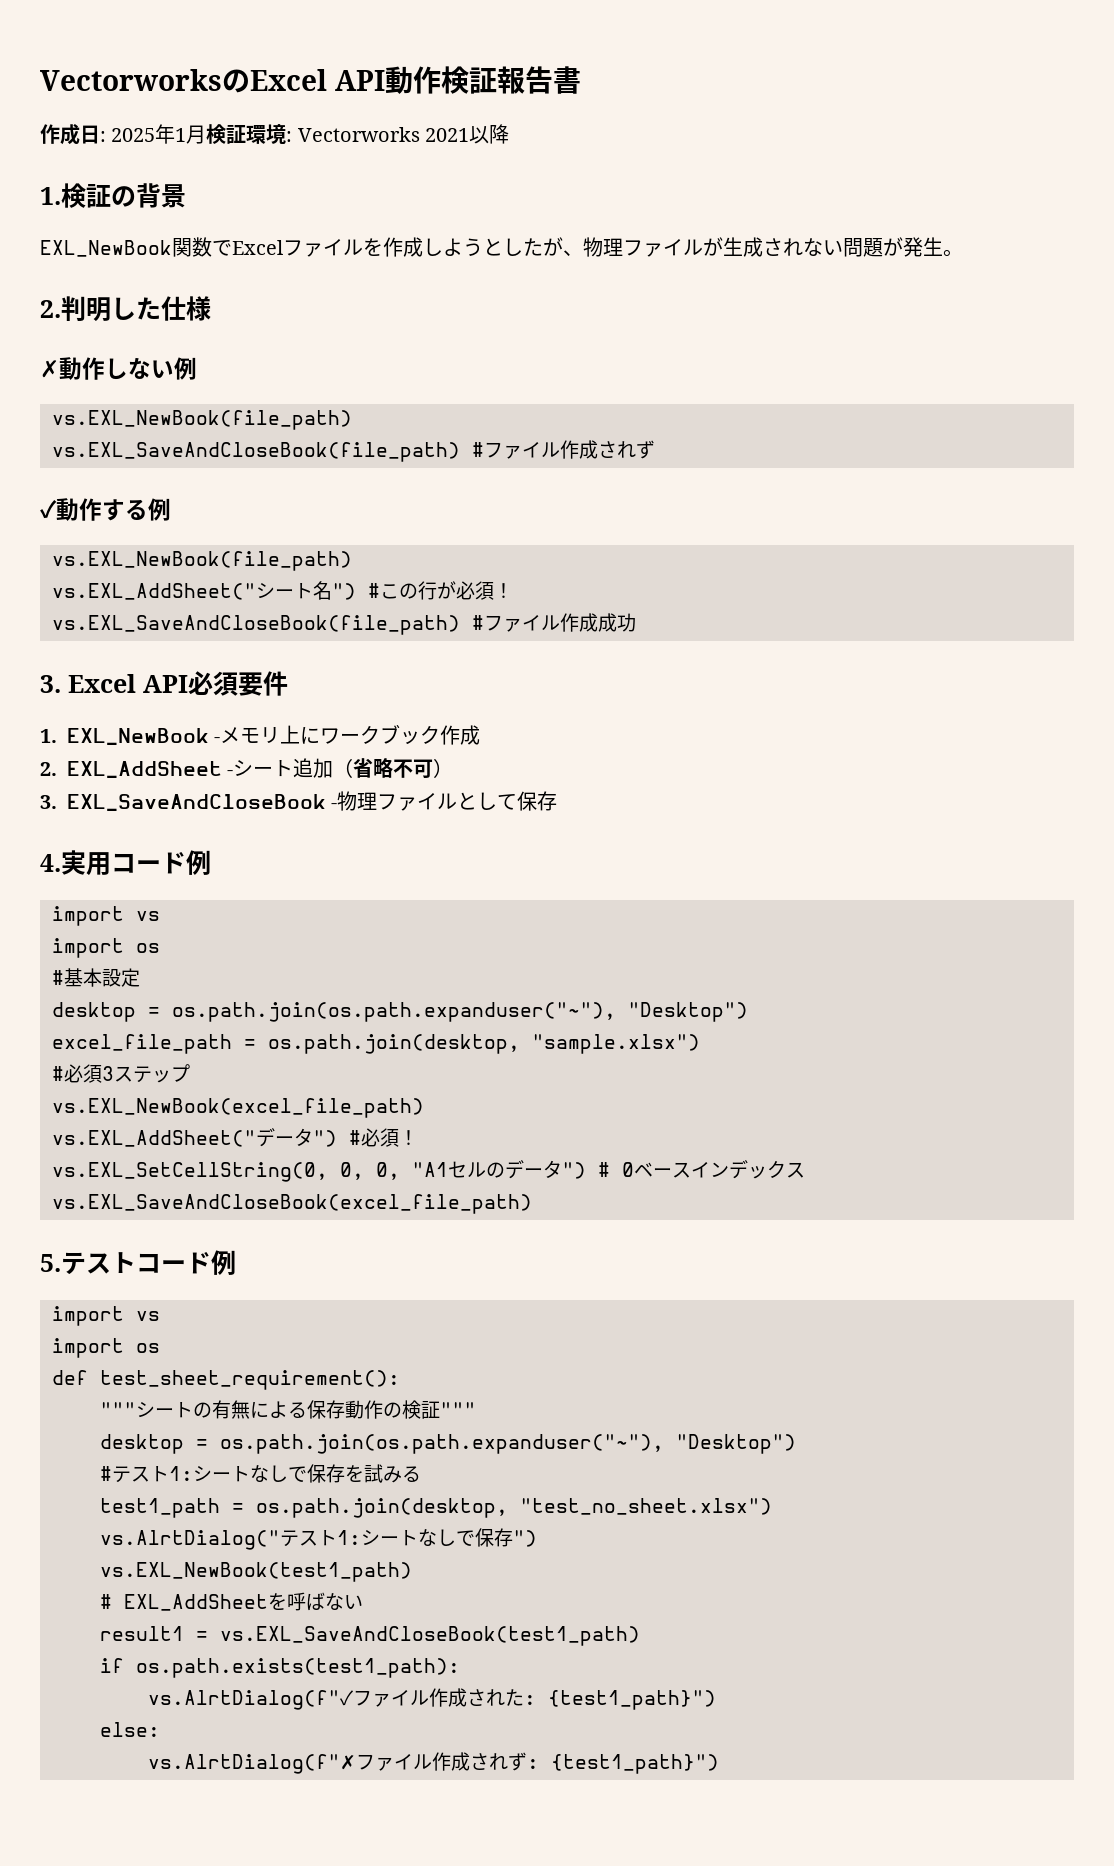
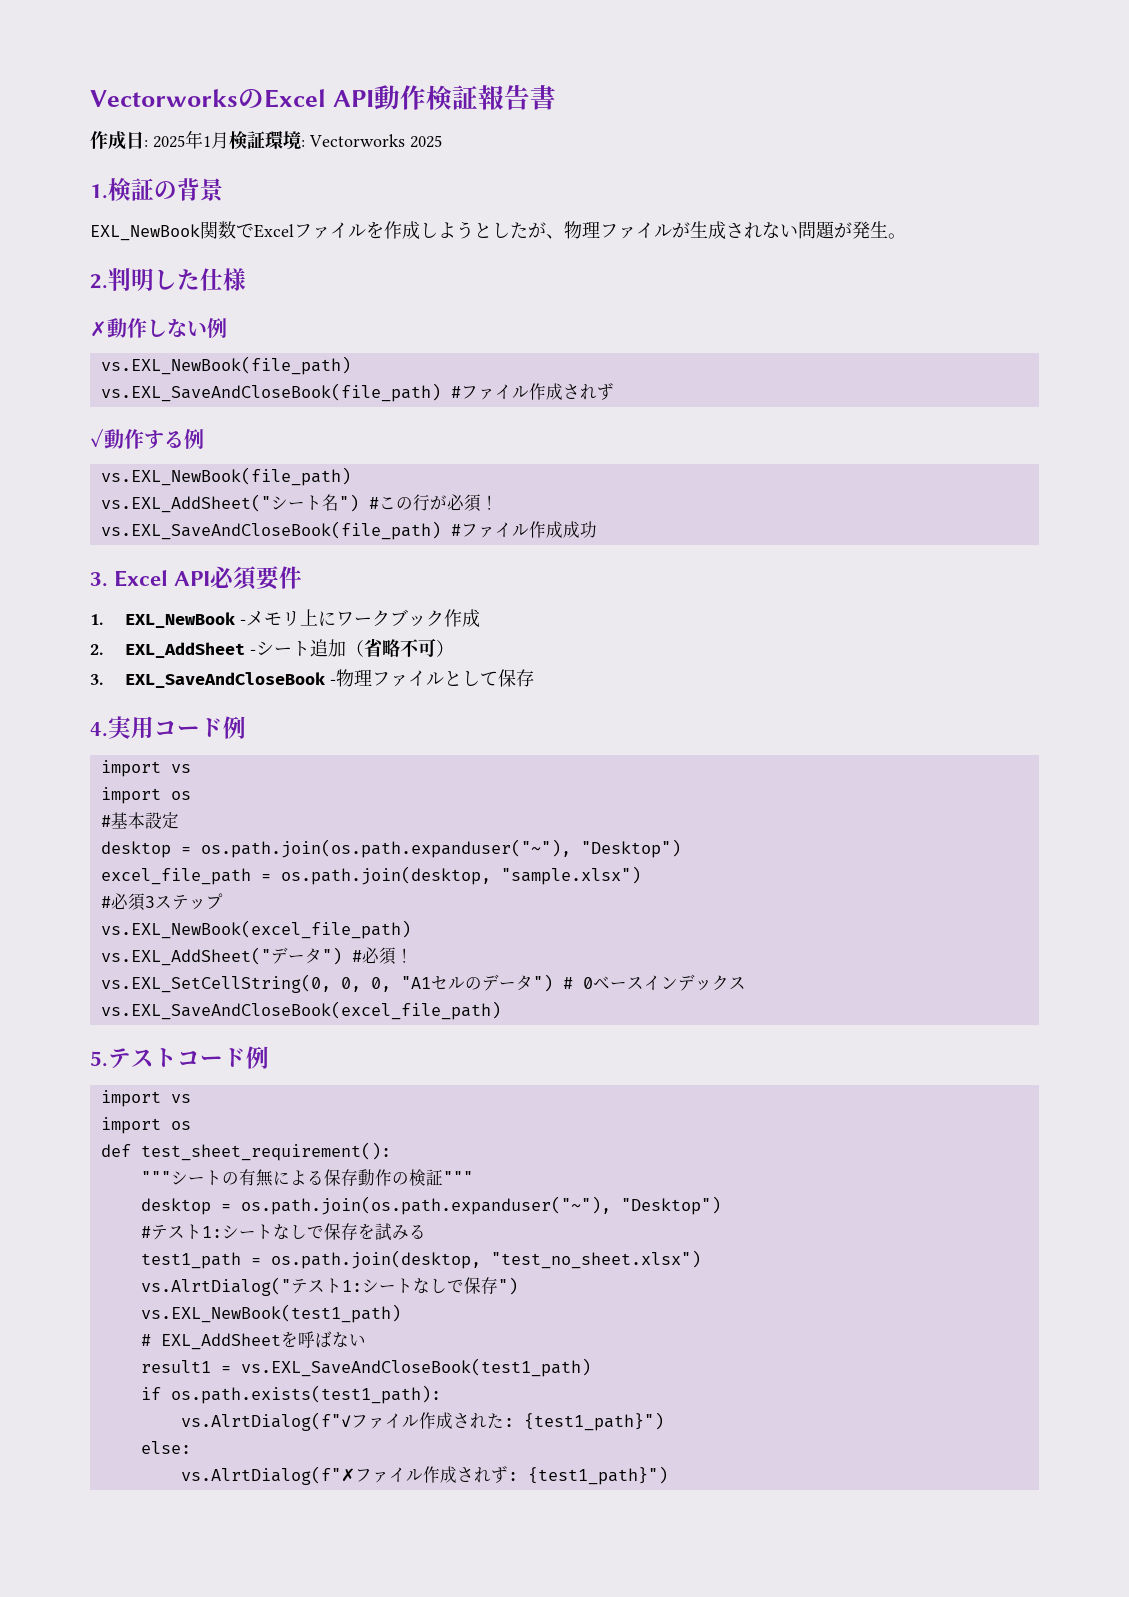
- 作成日: 2025年1月検証環境: Vectorworks 2021以降
+ 作成日: 2025年1月検証環境: Vectorworks 2025

